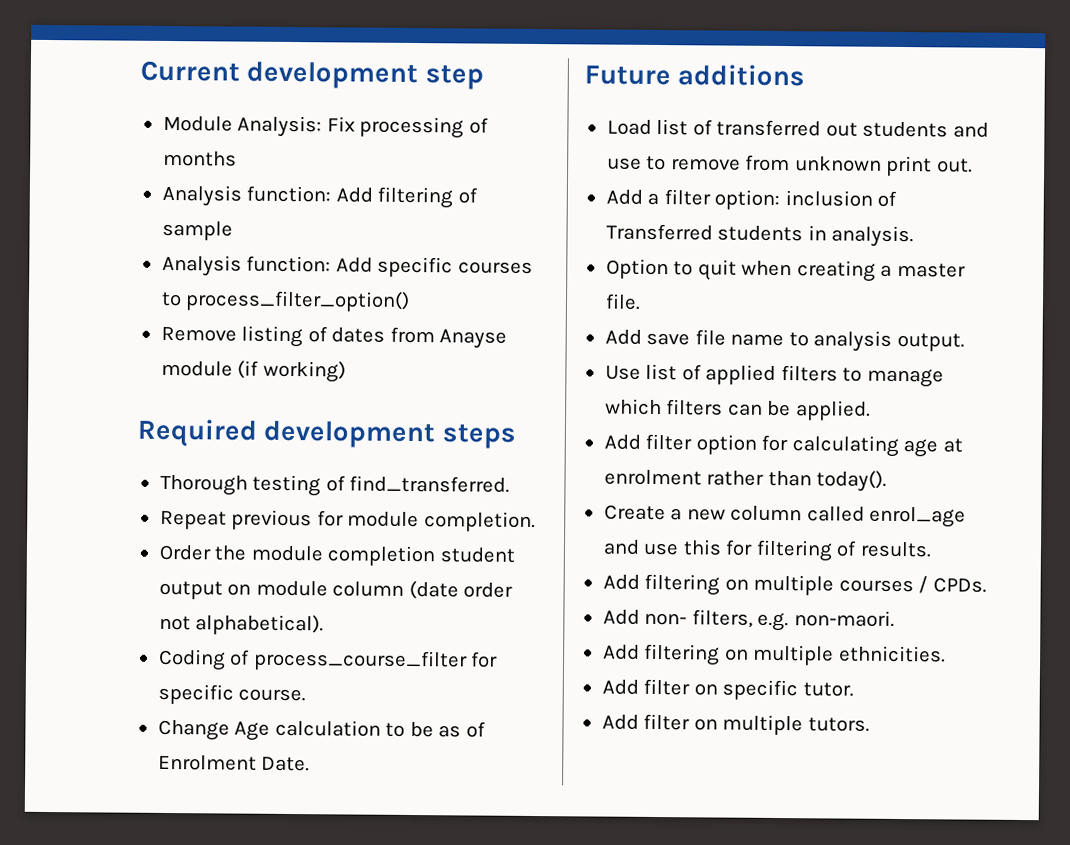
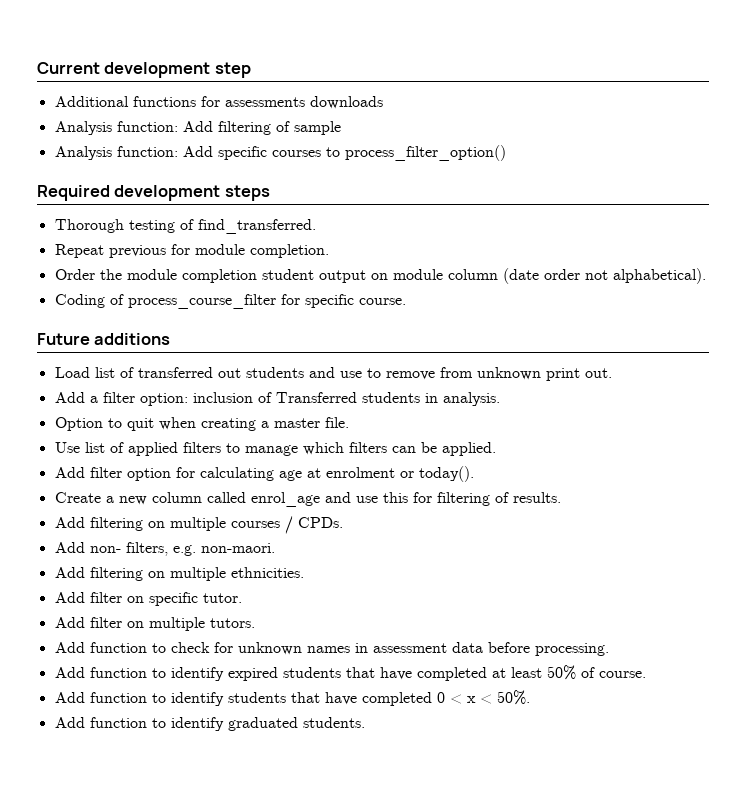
- Module Analysis: Fix processing of months
+ Additional functions for assessments downloads
- Remove listing of dates from Anayse module (if working)
- Change Age calculation to be as of Enrolment Date.
- Add save file name to analysis output.
- Add filter option for calculating age at enrolment rather than today().
+ Add filter option for calculating age at enrolment or today().
+ Add function to check for unknown names in assessment data before processing.
+ Add function to identify expired students that have completed at least 50% of course.
+ Add function to identify students that have completed 0 < x < 50%.
+ Add function to identify graduated students.

